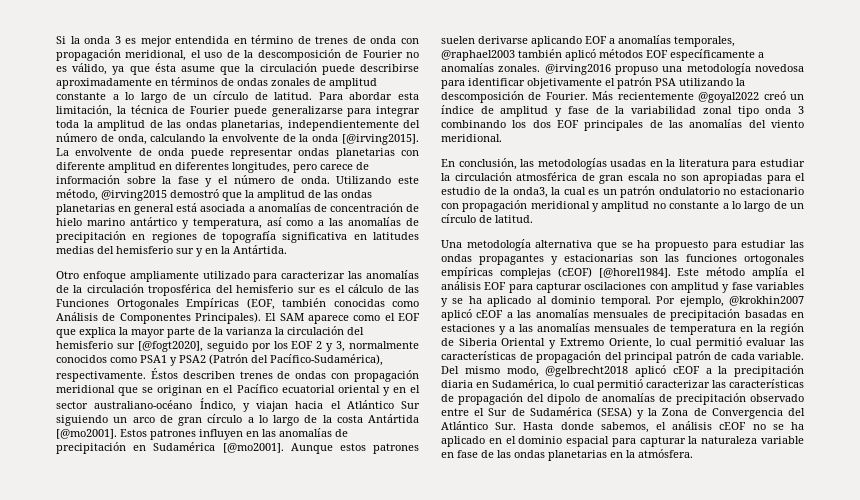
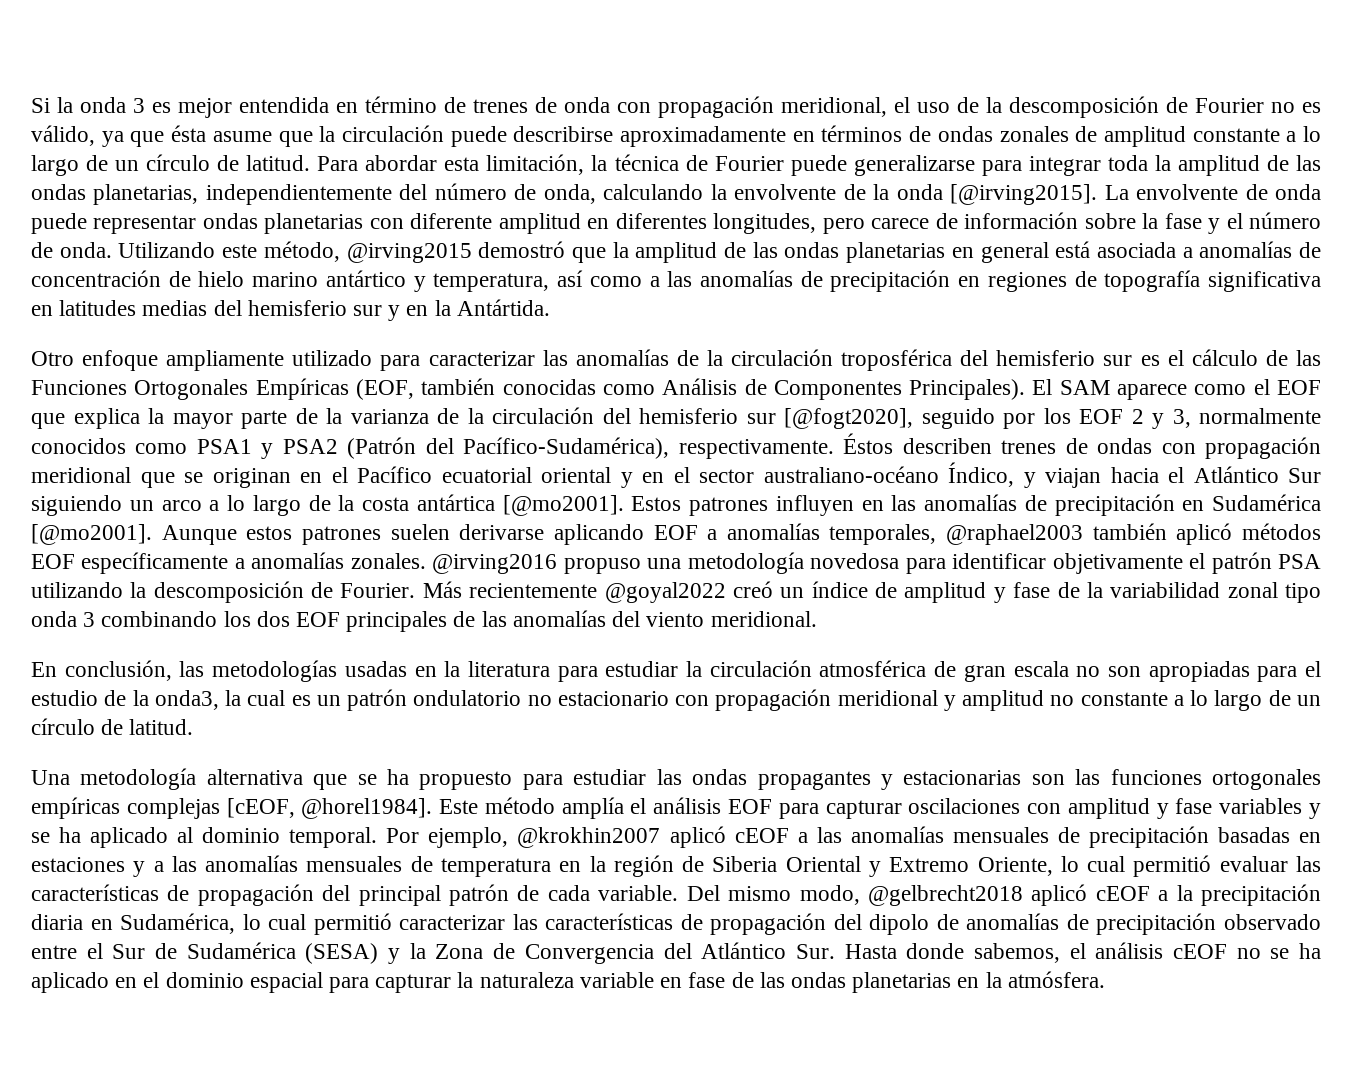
- El SAM aparece como el EOF que explica la mayor parte de la varianza la circulación del hemisferio sur [@fogt2020], seguido por los EOF 2 y 3, normalmente conocidos como PSA1 y PSA2 (Patrón del Pacífico-Sudamérica), respectivamente.
+ El SAM aparece como el EOF que explica la mayor parte de la varianza de la circulación del hemisferio sur [@fogt2020], seguido por los EOF 2 y 3, normalmente conocidos como PSA1 y PSA2 (Patrón del Pacífico-Sudamérica), respectivamente.
- Éstos describen trenes de ondas con propagación meridional que se originan en el Pacífico ecuatorial oriental y en el sector australiano-océano Índico, y viajan hacia el Atlántico Sur siguiendo un arco de gran círculo a lo largo de la costa Antártida [@mo2001].
+ Éstos describen trenes de ondas con propagación meridional que se originan en el Pacífico ecuatorial oriental y en el sector australiano-océano Índico, y viajan hacia el Atlántico Sur siguiendo un arco a lo largo de la costa antártica [@mo2001].
- Una metodología alternativa que se ha propuesto para estudiar las ondas propagantes y estacionarias son las funciones ortogonales empíricas complejas (cEOF) [@horel1984].
+ Una metodología alternativa que se ha propuesto para estudiar las ondas propagantes y estacionarias son las funciones ortogonales empíricas complejas [cEOF, @horel1984].

